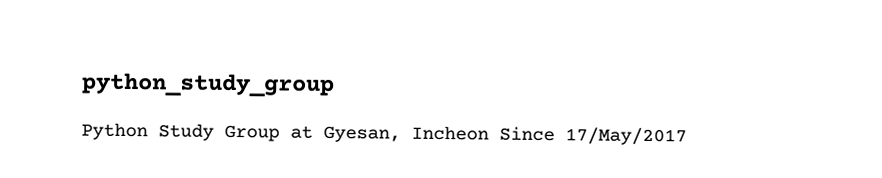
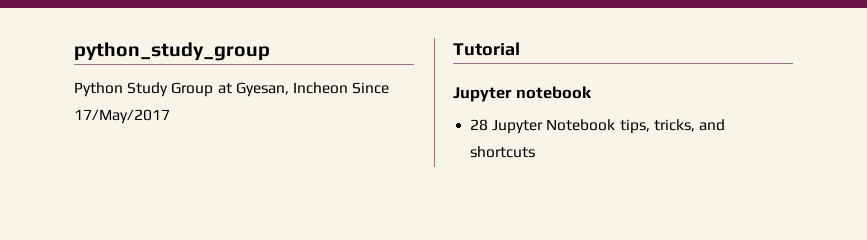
+ Tutorial
+ Jupyter notebook
+ 28 Jupyter Notebook tips, tricks, and shortcuts

